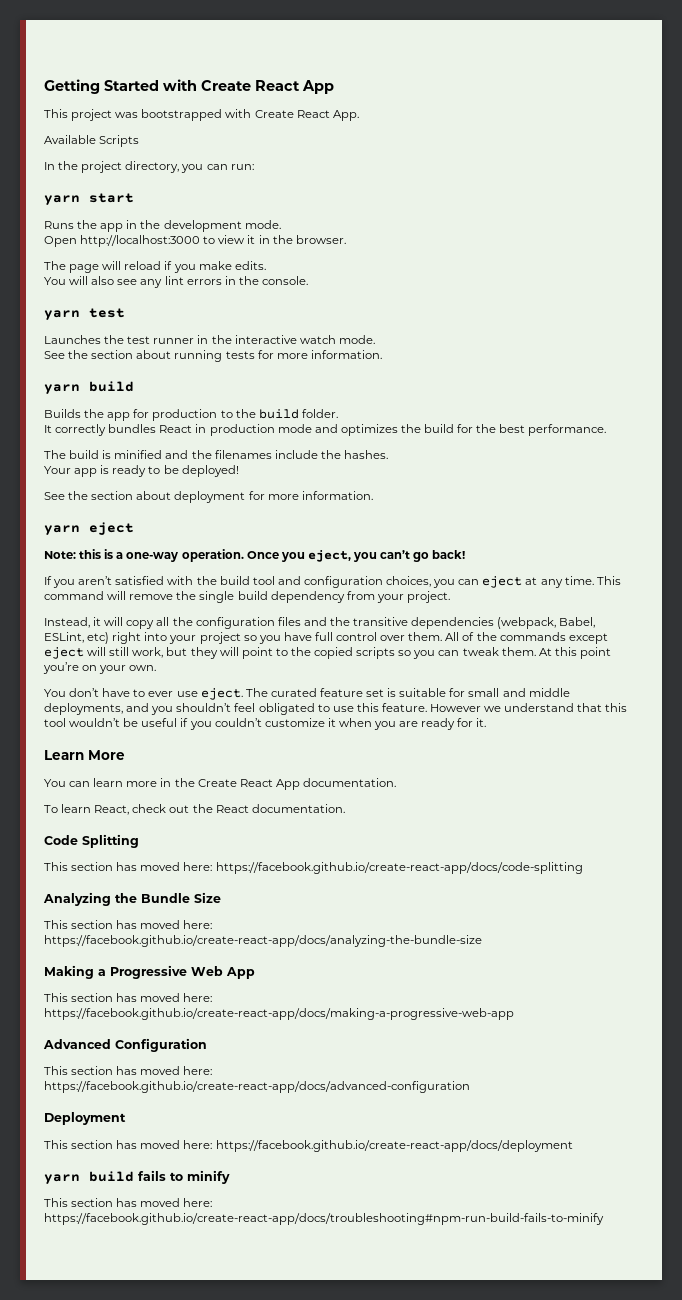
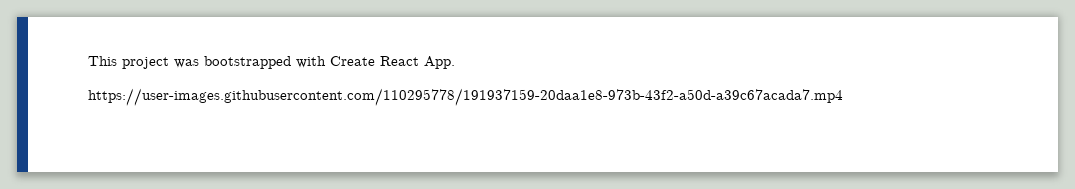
- Getting Started with Create React App
- Available Scripts
- In the project directory, you can run:
- yarn start
- Runs the app in the development mode.
- Open http://localhost:3000 to view it in the browser.
- The page will reload if you make edits.
- You will also see any lint errors in the console.
- yarn test
- Launches the test runner in the interactive watch mode.
- See the section about running tests for more information.
- yarn build
- Builds the app for production to the build folder.
- It correctly bundles React in production mode and optimizes the build for the best performance.
- The build is minified and the filenames include the hashes.
- Your app is ready to be deployed!
- See the section about deployment for more information.
- yarn eject
- Note: this is a one-way operation. Once you eject, you can’t go back!
- If you aren’t satisfied with the build tool and configuration choices, you can eject at any time. This command will remove the single build dependency from your project.
- Instead, it will copy all the configuration files and the transitive dependencies (webpack, Babel, ESLint, etc) right into your project so you have full control over them. All of the commands except eject will still work, but they will point to the copied scripts so you can tweak them. At this point you’re on your own.
- You don’t have to ever use eject. The curated feature set is suitable for small and middle deployments, and you shouldn’t feel obligated to use this feature. However we understand that this tool wouldn’t be useful if you couldn’t customize it when you are ready for it.
- Learn More
- You can learn more in the Create React App documentation.
- To learn React, check out the React documentation.
- Code Splitting
- This section has moved here: https://facebook.github.io/create-react-app/docs/code-splitting
- Analyzing the Bundle Size
- This section has moved here: https://facebook.github.io/create-react-app/docs/analyzing-the-bundle-size
- Making a Progressive Web App
- This section has moved here: https://facebook.github.io/create-react-app/docs/making-a-progressive-web-app
- Advanced Configuration
- This section has moved here: https://facebook.github.io/create-react-app/docs/advanced-configuration
- Deployment
- This section has moved here: https://facebook.github.io/create-react-app/docs/deployment
- yarn build fails to minify
- This section has moved here: https://facebook.github.io/create-react-app/docs/troubleshooting#npm-run-build-fails-to-minify
+ https://user-images.githubusercontent.com/110295778/191937159-20daa1e8-973b-43f2-a50d-a39c67acada7.mp4

